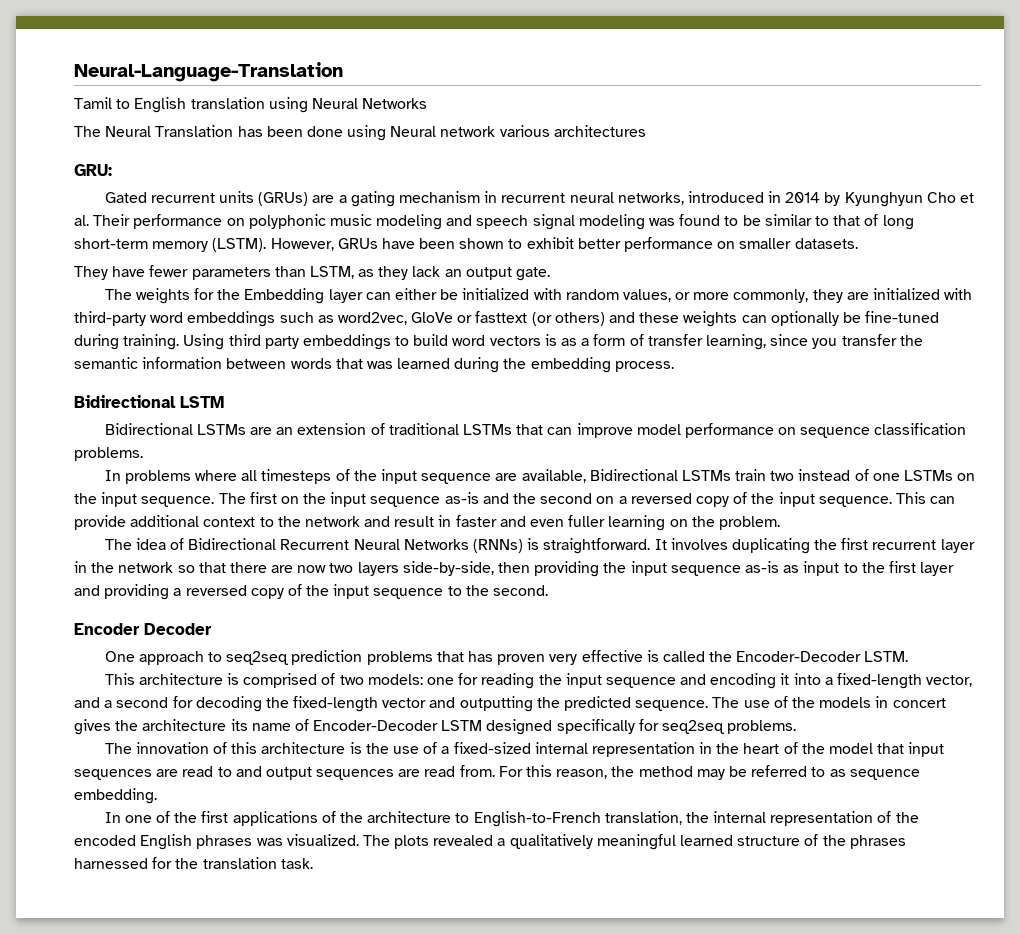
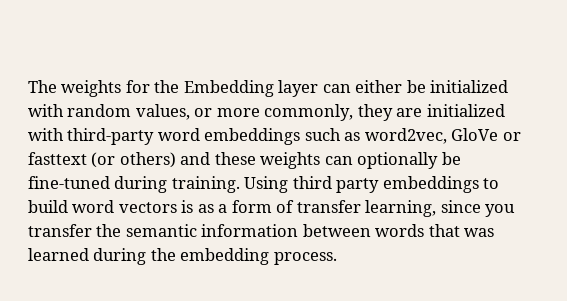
- Neural-Language-Translation
- Tamil to English translation using Neural Networks
- The Neural Translation has been done using Neural network various architectures
- GRU:
- Gated recurrent units (GRUs) are a gating mechanism in recurrent neural networks, introduced in 2014 by Kyunghyun Cho et al. Their performance on polyphonic music modeling and speech signal modeling was found to be similar to that of long short-term memory (LSTM). However, GRUs have been shown to exhibit better performance on smaller datasets.
- They have fewer parameters than LSTM, as they lack an output gate.
- Bidirectional LSTM
- Bidirectional LSTMs are an extension of traditional LSTMs that can improve model performance on sequence classification problems.
- In problems where all timesteps of the input sequence are available, Bidirectional LSTMs train two instead of one LSTMs on the input sequence. The first on the input sequence as-is and the second on a reversed copy of the input sequence. This can provide additional context to the network and result in faster and even fuller learning on the problem.
- The idea of Bidirectional Recurrent Neural Networks (RNNs) is straightforward. It involves duplicating the first recurrent layer in the network so that there are now two layers side-by-side, then providing the input sequence as-is as input to the first layer and providing a reversed copy of the input sequence to the second.
- Encoder Decoder
- One approach to seq2seq prediction problems that has proven very effective is called the Encoder-Decoder LSTM.
- This architecture is comprised of two models: one for reading the input sequence and encoding it into a fixed-length vector, and a second for decoding the fixed-length vector and outputting the predicted sequence. The use of the models in concert gives the architecture its name of Encoder-Decoder LSTM designed specifically for seq2seq problems.
- The innovation of this architecture is the use of a fixed-sized internal representation in the heart of the model that input sequences are read to and output sequences are read from. For this reason, the method may be referred to as sequence embedding.
- In one of the first applications of the architecture to English-to-French translation, the internal representation of the encoded English phrases was visualized. The plots revealed a qualitatively meaningful learned structure of the phrases harnessed for the translation task.

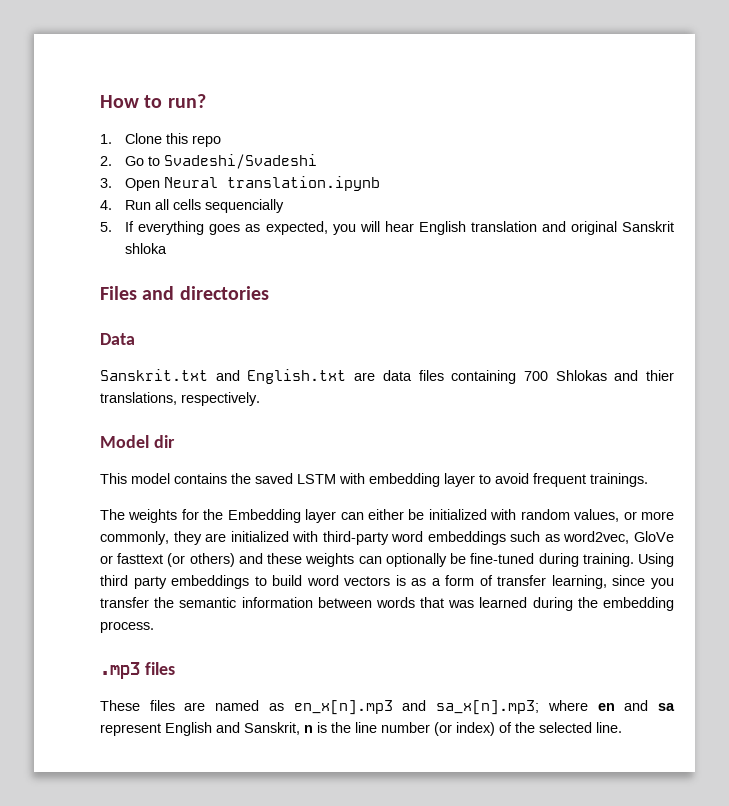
+ How to run?
+ 1. Clone this repo
+ 2. Go to Svadeshi/Svadeshi
+ 3. Open Neural translation.ipynb
+ 4. Run all cells sequencially
+ 5. If everything goes as expected, you will hear English translation and original Sanskrit shloka
+ Files and directories
+ Data
+ Sanskrit.txt and English.txt are data files containing 700 Shlokas and thier translations, respectively.
+ Model dir
+ This model contains the saved LSTM with embedding layer to avoid frequent trainings.
+ .mp3 files
+ These files are named as en_x[n].mp3 and sa_x[n].mp3; where en and sa represent English and Sanskrit, n is the line number (or index) of the selected line.

